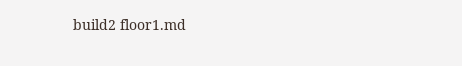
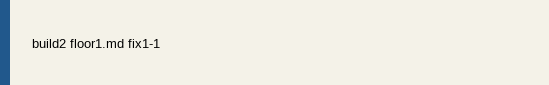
- build2 floor1.md
+ build2 floor1.md fix1-1

